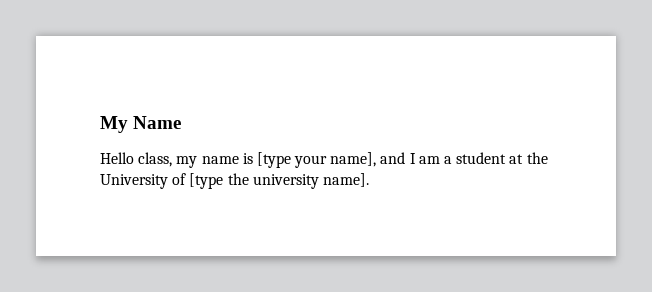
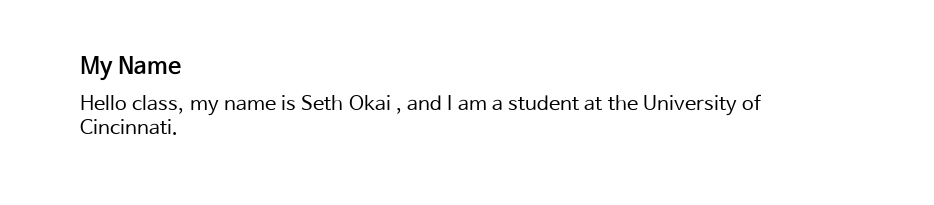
- Hello class, my name is [type your name], and I am a student at the University of [type the university name].
+ Hello class, my name is Seth Okai , and I am a student at the University of Cincinnati.

